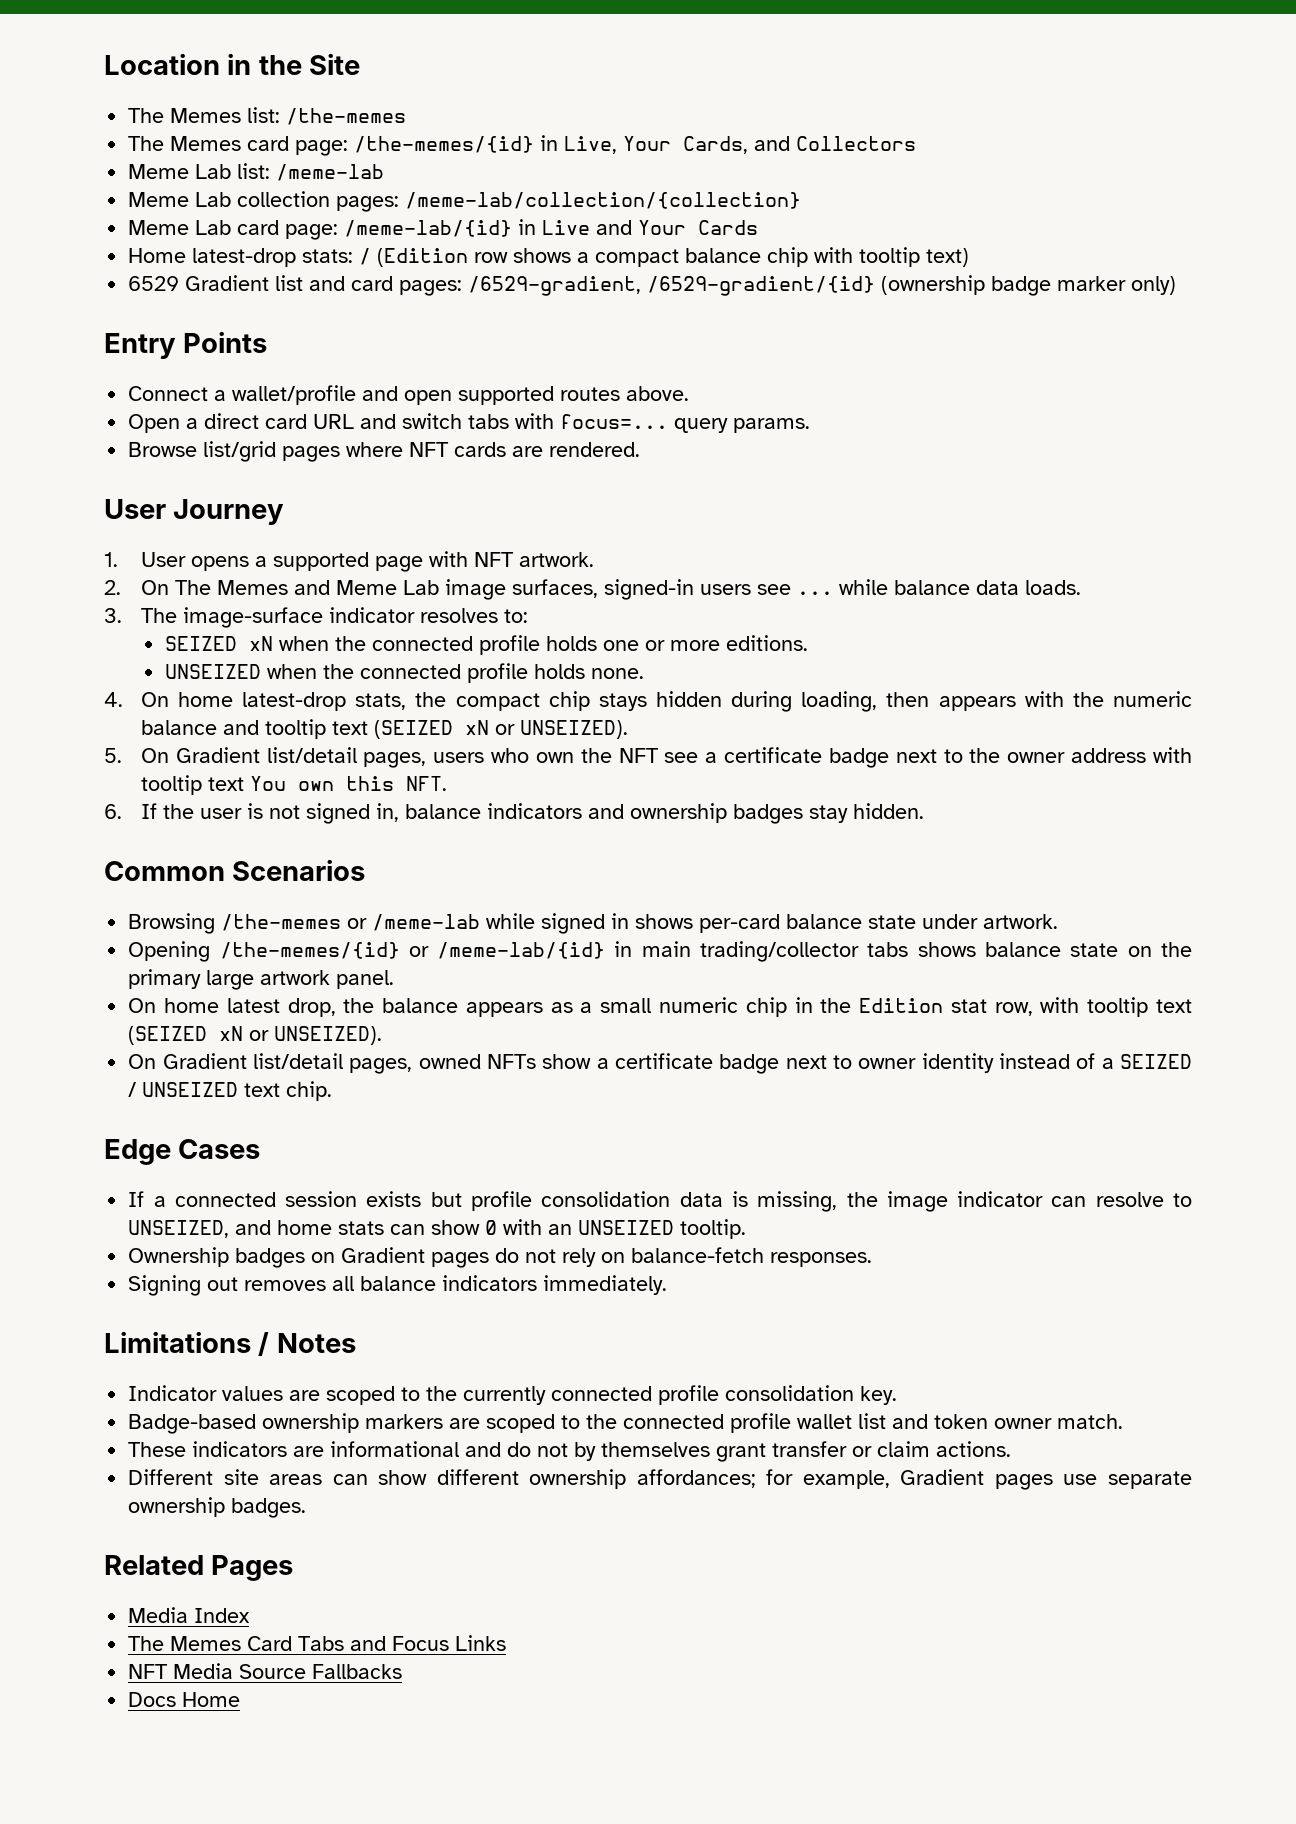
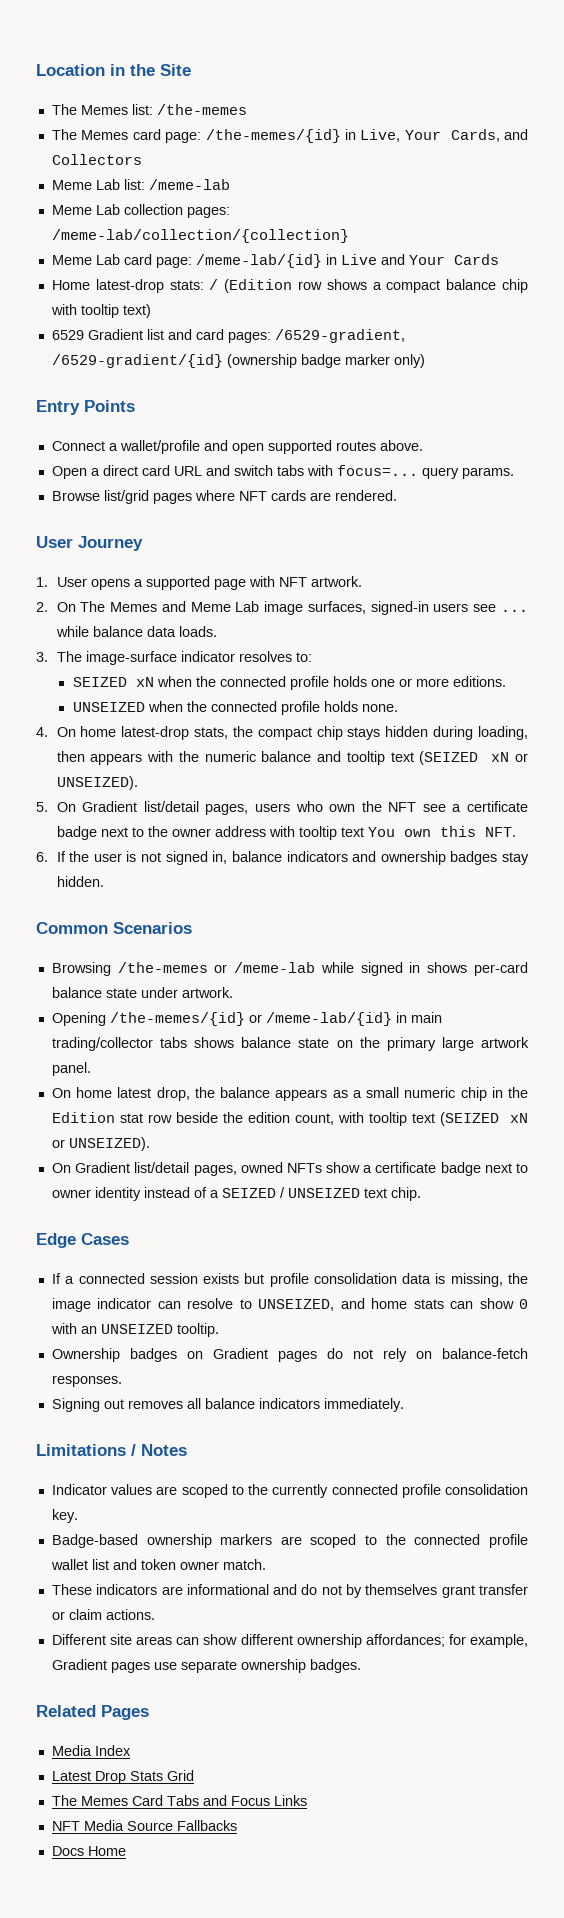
- On home latest drop, the balance appears as a small numeric chip in the Edition stat row, with tooltip text (SEIZED xN or UNSEIZED).
+ On home latest drop, the balance appears as a small numeric chip in the Edition stat row beside the edition count, with tooltip text (SEIZED xN or UNSEIZED).
+ Latest Drop Stats Grid

